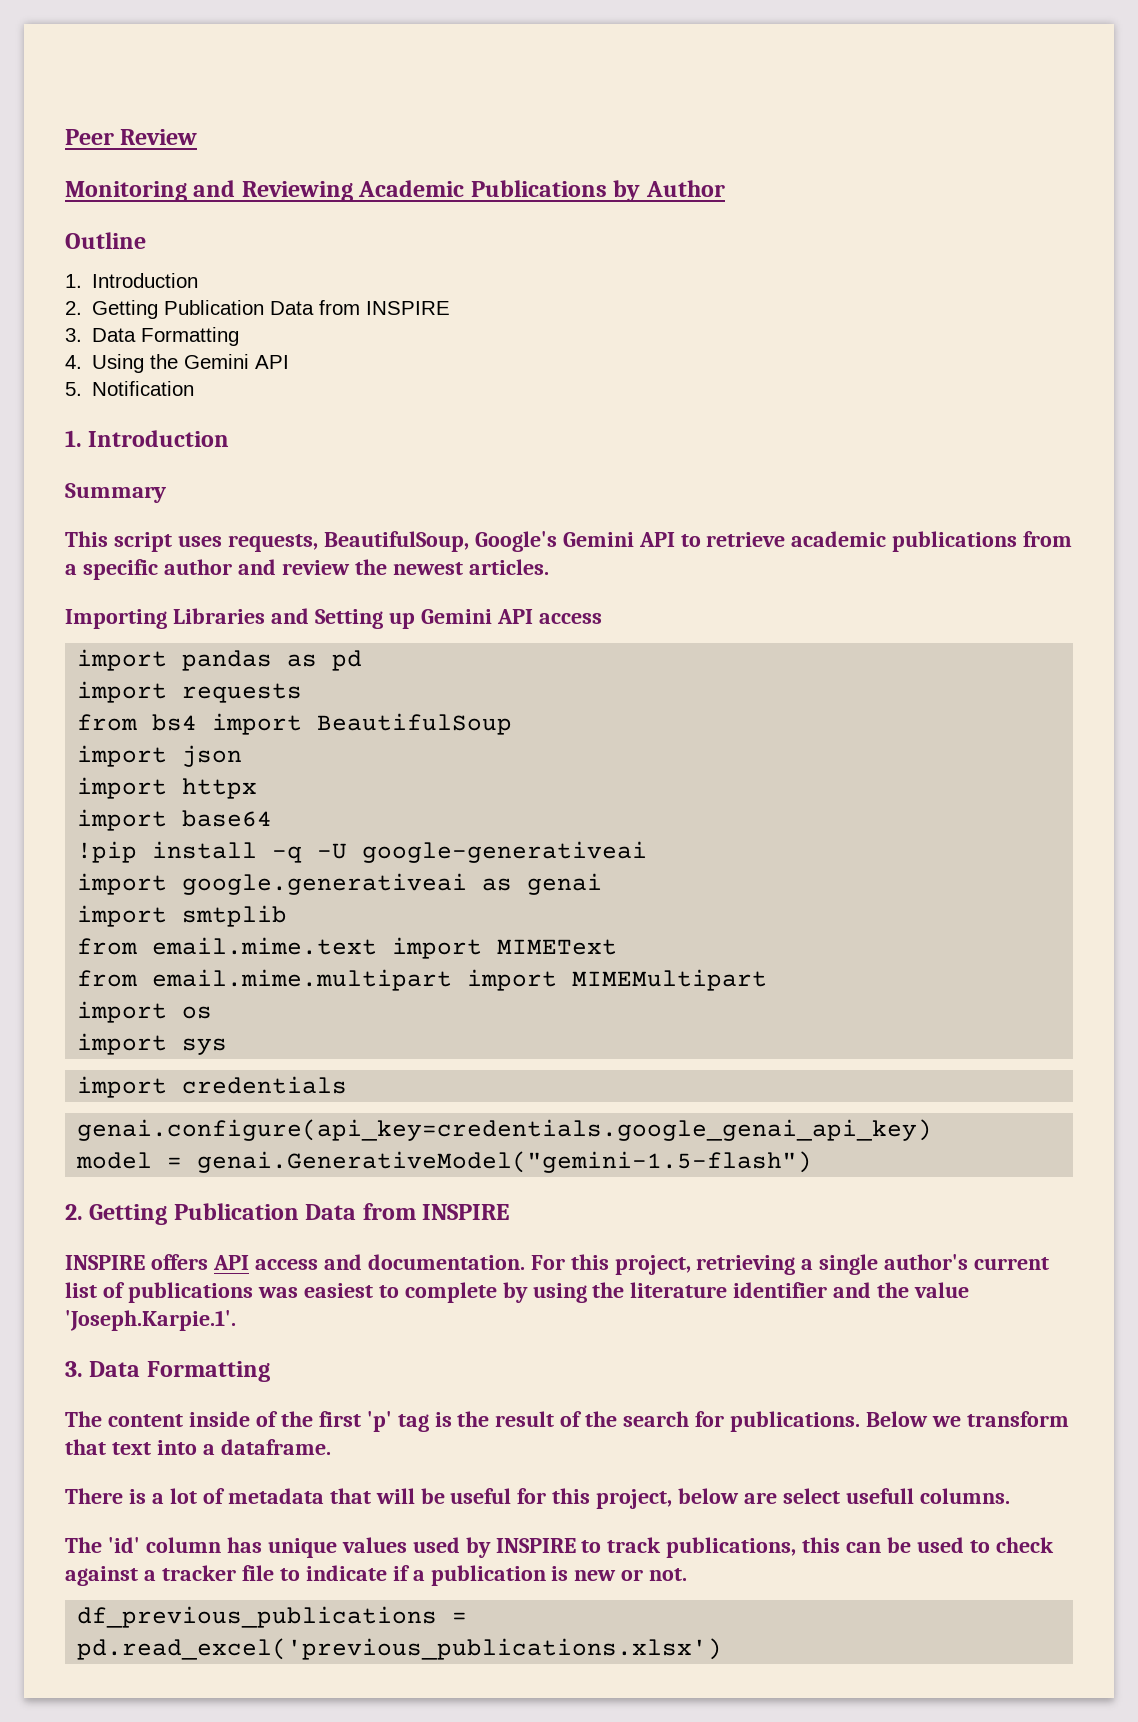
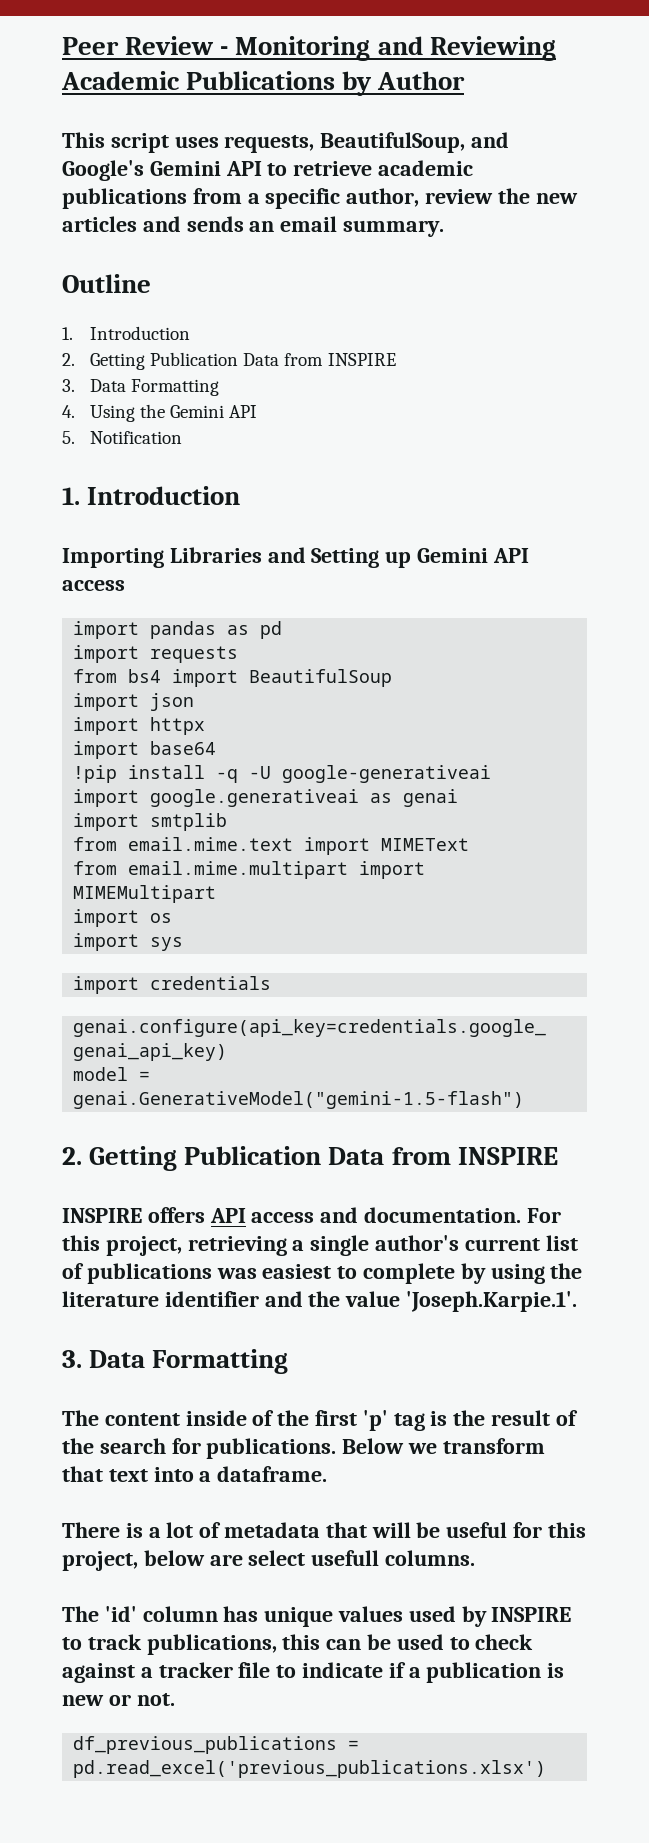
- Peer Review
- Monitoring and Reviewing Academic Publications by Author
+ Peer Review - Monitoring and Reviewing Academic Publications by Author
+ This script uses requests, BeautifulSoup, and Google's Gemini API to retrieve academic publications from a specific author, review the new articles and sends an email summary.
- Summary
- This script uses requests, BeautifulSoup, Google's Gemini API to retrieve academic publications from a specific author and review the newest articles.

